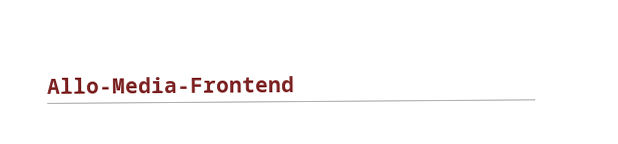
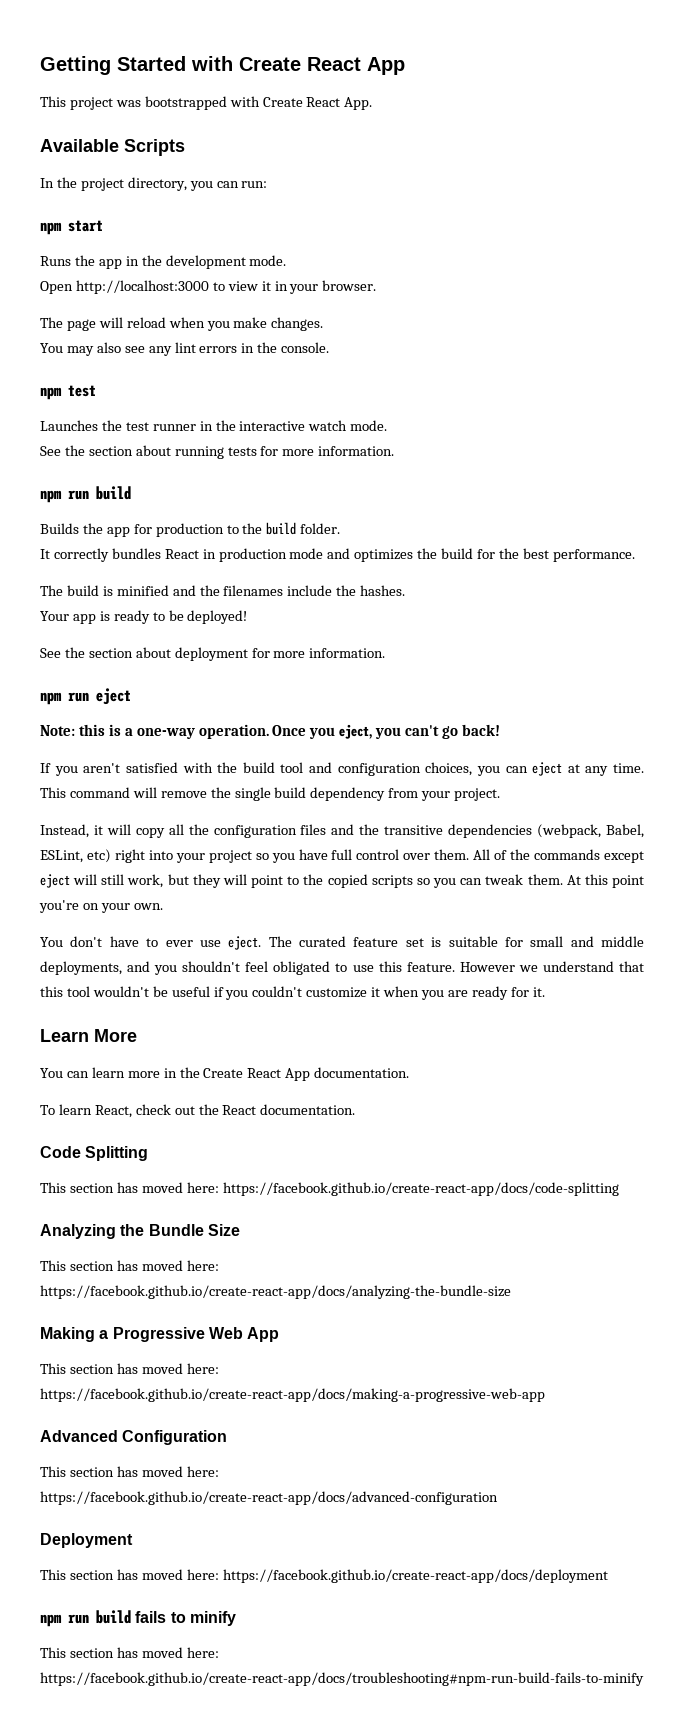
- Allo-Media-Frontend
+ Getting Started with Create React App
+ This project was bootstrapped with Create React App.
+ Available Scripts
+ In the project directory, you can run:
+ npm start
+ Runs the app in the development mode.
+ Open http://localhost:3000 to view it in your browser.
+ The page will reload when you make changes.
+ You may also see any lint errors in the console.
+ npm test
+ Launches the test runner in the interactive watch mode.
+ See the section about running tests for more information.
+ npm run build
+ Builds the app for production to the build folder.
+ It correctly bundles React in production mode and optimizes the build for the best performance.
+ The build is minified and the filenames include the hashes.
+ Your app is ready to be deployed!
+ See the section about deployment for more information.
+ npm run eject
+ Note: this is a one-way operation. Once you eject, you can't go back!
+ If you aren't satisfied with the build tool and configuration choices, you can eject at any time. This command will remove the single build dependency from your project.
+ Instead, it will copy all the configuration files and the transitive dependencies (webpack, Babel, ESLint, etc) right into your project so you have full control over them. All of the commands except eject will still work, but they will point to the copied scripts so you can tweak them. At this point you're on your own.
+ You don't have to ever use eject. The curated feature set is suitable for small and middle deployments, and you shouldn't feel obligated to use this feature. However we understand that this tool wouldn't be useful if you couldn't customize it when you are ready for it.
+ Learn More
+ You can learn more in the Create React App documentation.
+ To learn React, check out the React documentation.
+ Code Splitting
+ This section has moved here: https://facebook.github.io/create-react-app/docs/code-splitting
+ Analyzing the Bundle Size
+ This section has moved here: https://facebook.github.io/create-react-app/docs/analyzing-the-bundle-size
+ Making a Progressive Web App
+ This section has moved here: https://facebook.github.io/create-react-app/docs/making-a-progressive-web-app
+ Advanced Configuration
+ This section has moved here: https://facebook.github.io/create-react-app/docs/advanced-configuration
+ Deployment
+ This section has moved here: https://facebook.github.io/create-react-app/docs/deployment
+ npm run build fails to minify
+ This section has moved here: https://facebook.github.io/create-react-app/docs/troubleshooting#npm-run-build-fails-to-minify

